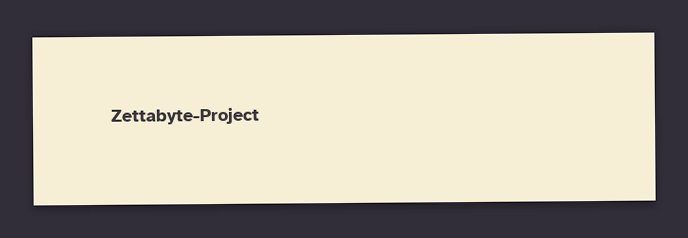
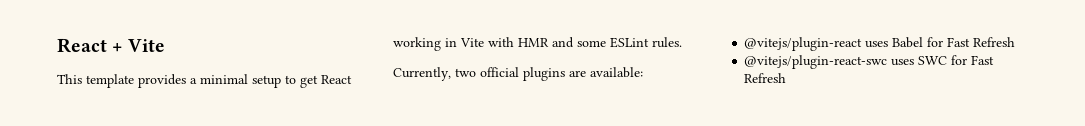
- Zettabyte-Project
+ React + Vite
+ This template provides a minimal setup to get React working in Vite with HMR and some ESLint rules.
+ Currently, two official plugins are available:
+ @vitejs/plugin-react uses Babel for Fast Refresh
+ @vitejs/plugin-react-swc uses SWC for Fast Refresh

